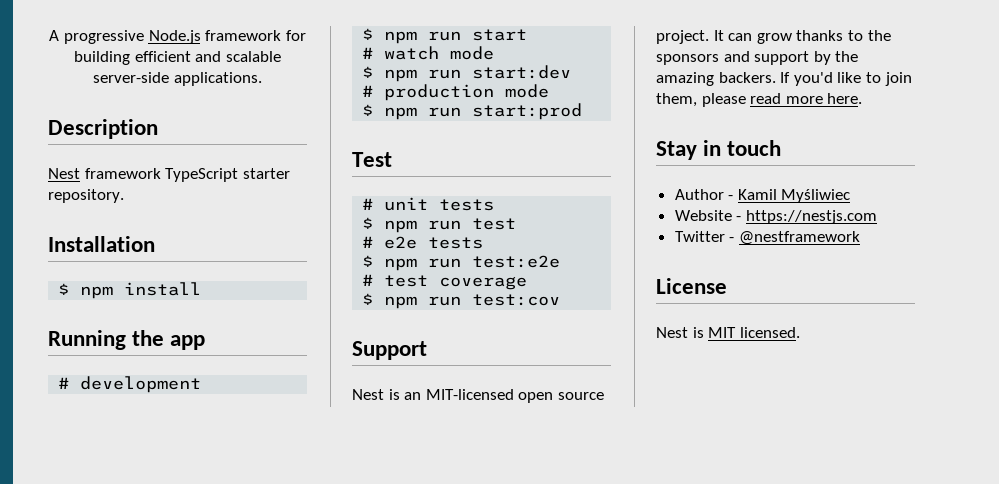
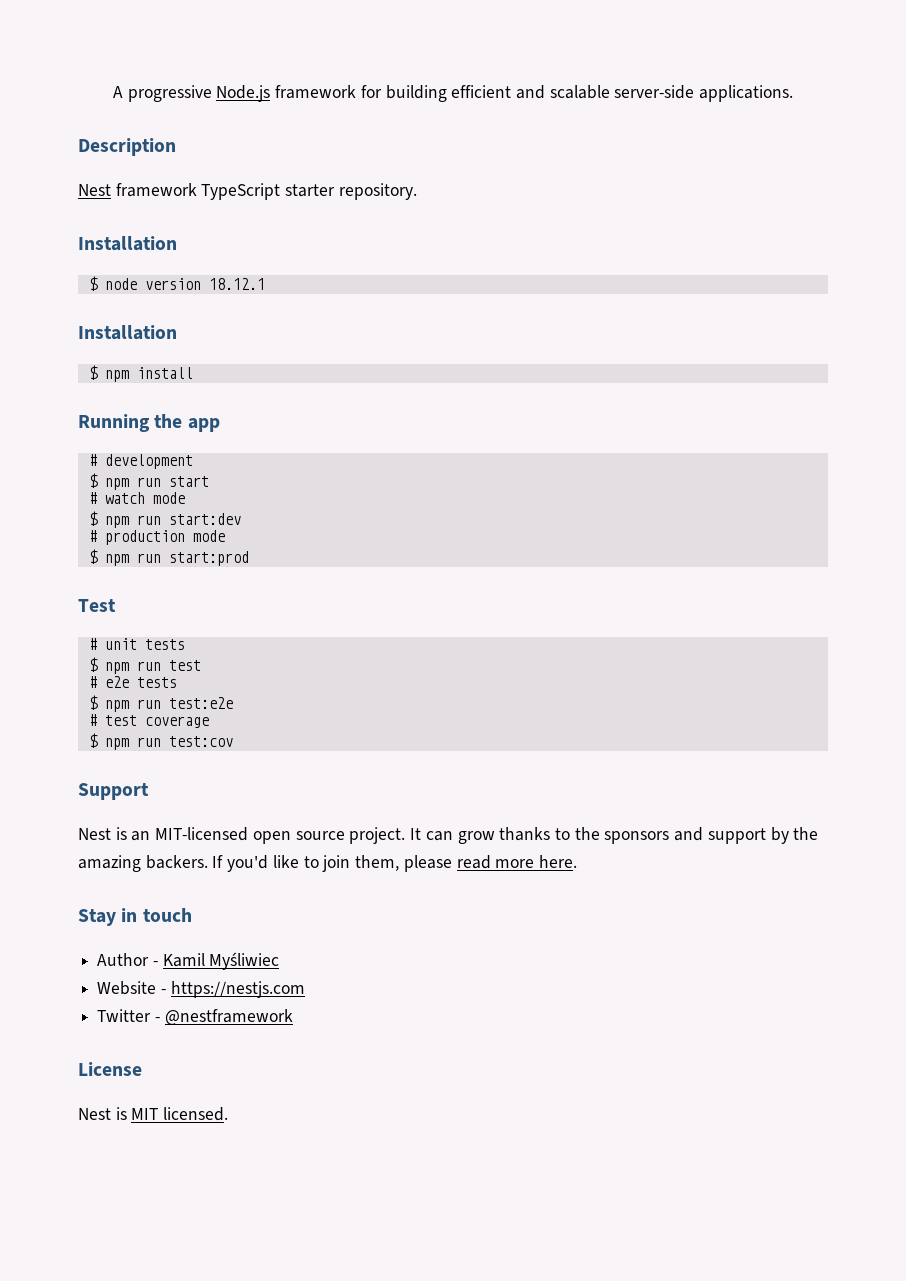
+ $ node version 18.12.1
+ Installation

